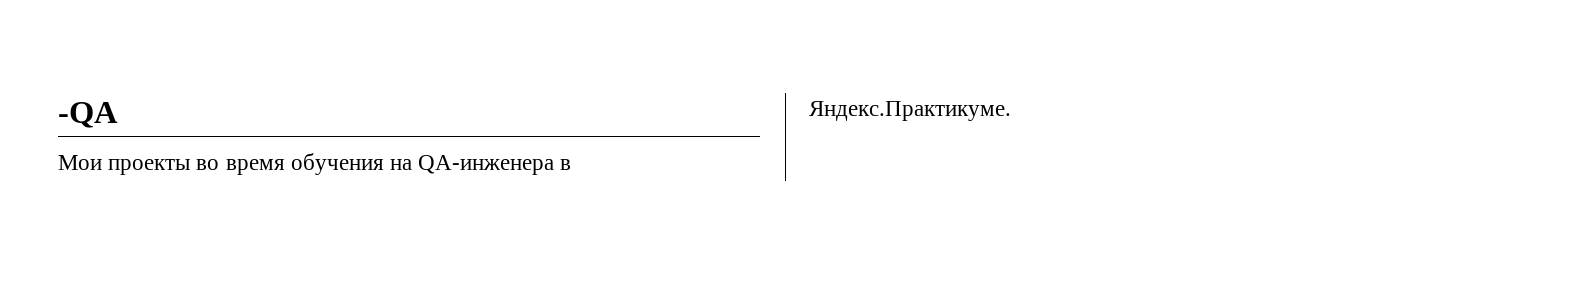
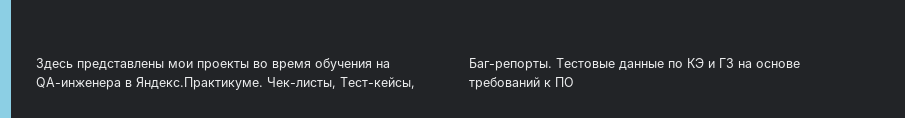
- -QA
- Мои проекты во время обучения на QA-инженера в Яндекс.Практикуме.
+ Здесь представлены мои проекты во время обучения на QA-инженера в Яндекс.Практикуме. Чек-листы, Тест-кейсы, Баг-репорты. Тестовые данные по КЭ и ГЗ на основе требований к ПО

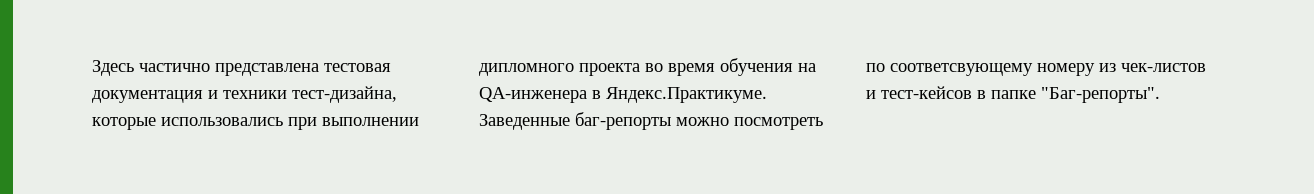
- Здесь представлены мои проекты во время обучения на QA-инженера в Яндекс.Практикуме. Чек-листы, Тест-кейсы, Баг-репорты. Тестовые данные по КЭ и ГЗ на основе требований к ПО
+ Здесь частично представлена тестовая документация и техники тест-дизайна, которые использовались при выполнении дипломного проекта во время обучения на QA-инженера в Яндекс.Практикуме. Заведенные баг-репорты можно посмотреть по соответсвующему номеру из чек-листов и тест-кейсов в папке "Баг-репорты".

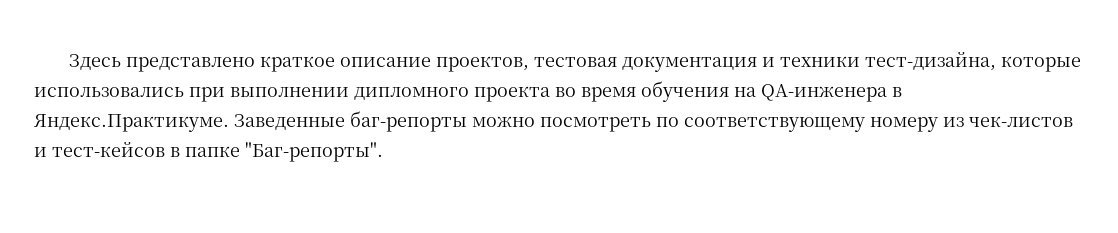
- Здесь частично представлена тестовая документация и техники тест-дизайна, которые использовались при выполнении дипломного проекта во время обучения на QA-инженера в Яндекс.Практикуме. Заведенные баг-репорты можно посмотреть по соответсвующему номеру из чек-листов и тест-кейсов в папке "Баг-репорты".
+ Здесь представлено краткое описание проектов, тестовая документация и техники тест-дизайна, которые использовались при выполнении дипломного проекта во время обучения на QA-инженера в Яндекс.Практикуме. Заведенные баг-репорты можно посмотреть по соответствующему номеру из чек-листов и тест-кейсов в папке "Баг-репорты".

